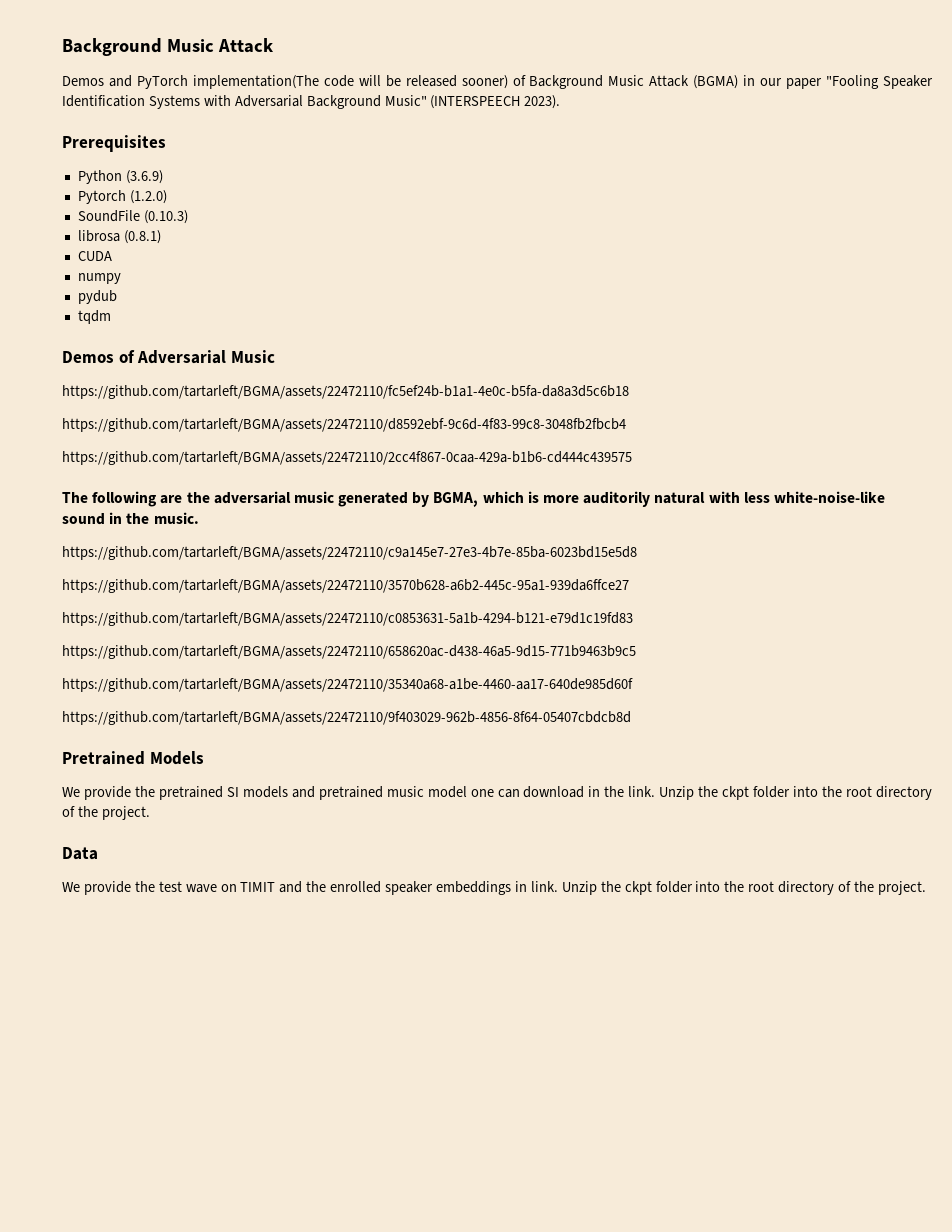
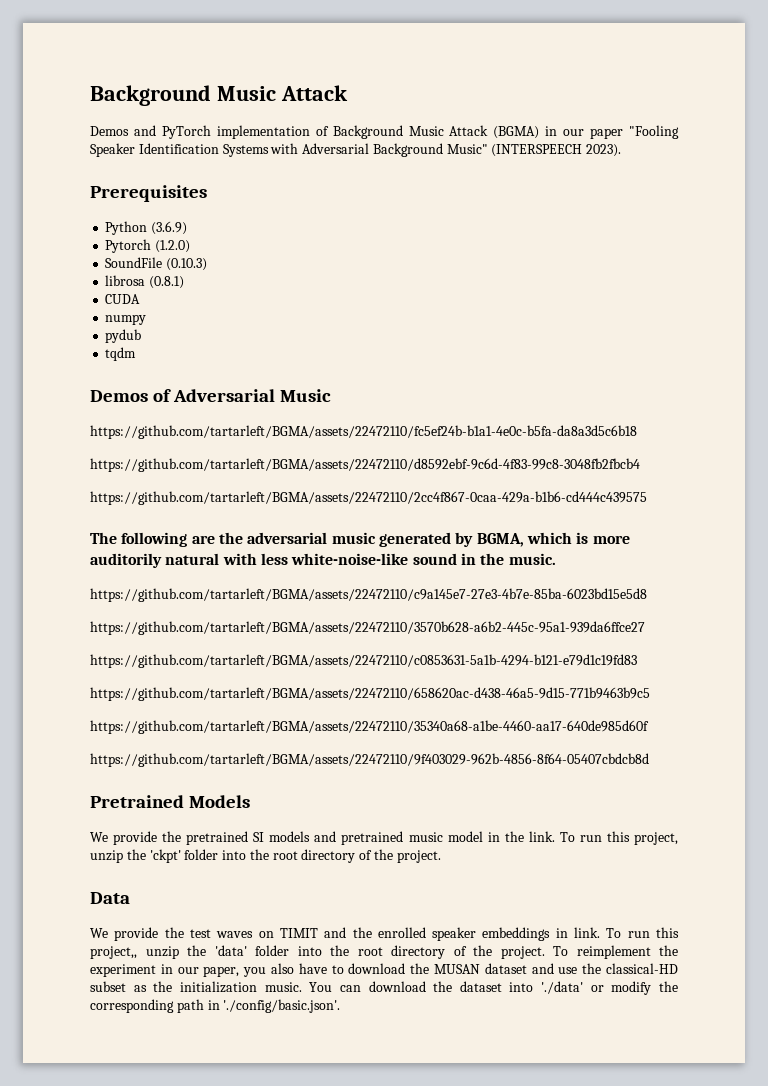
- Demos and PyTorch implementation(The code will be released sooner) of Background Music Attack (BGMA) in our paper "Fooling Speaker Identification Systems with Adversarial Background Music" (INTERSPEECH 2023).
+ Demos and PyTorch implementation of Background Music Attack (BGMA) in our paper "Fooling Speaker Identification Systems with Adversarial Background Music" (INTERSPEECH 2023).
- We provide the pretrained SI models and pretrained music model one can download in the link. Unzip the ckpt folder into the root directory of the project.
+ We provide the pretrained SI models and pretrained music model in the link. To run this project, unzip the 'ckpt' folder into the root directory of the project.
- We provide the test wave on TIMIT and the enrolled speaker embeddings in link. Unzip the ckpt folder into the root directory of the project.
+ We provide the test waves on TIMIT and the enrolled speaker embeddings in link. To run this project,, unzip the 'data' folder into the root directory of the project. To reimplement the experiment in our paper, you also have to download the MUSAN dataset and use the classical-HD subset as the initialization music. You can download the dataset into './data' or modify the corresponding path in './config/basic.json'.

